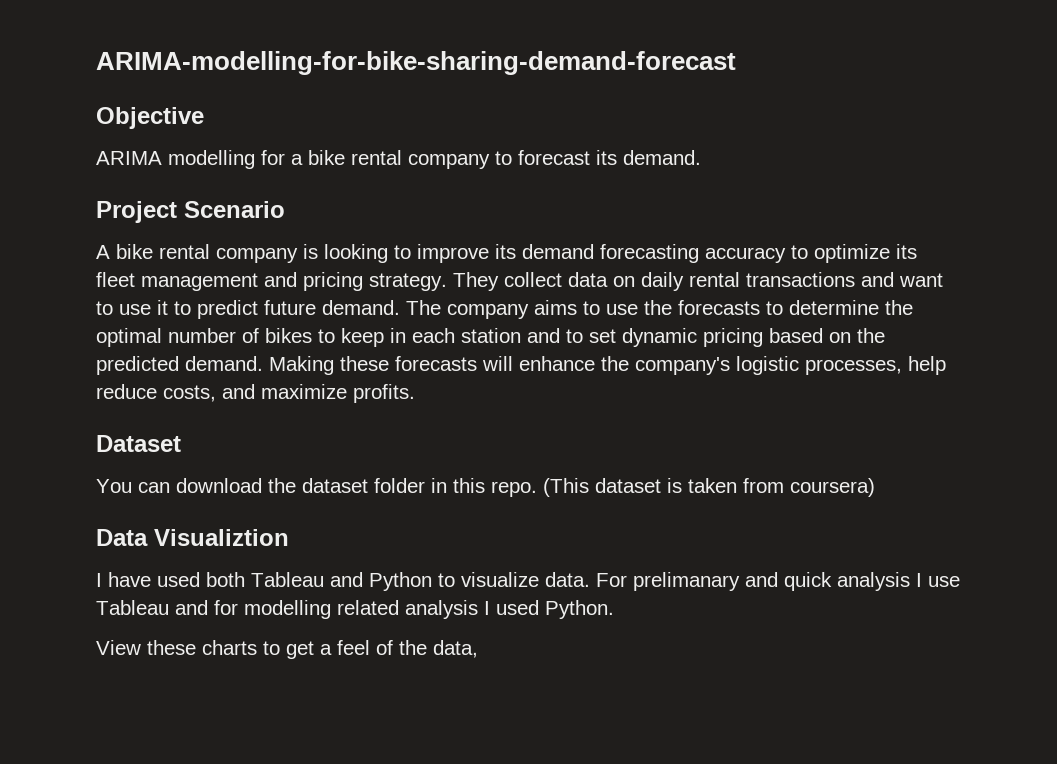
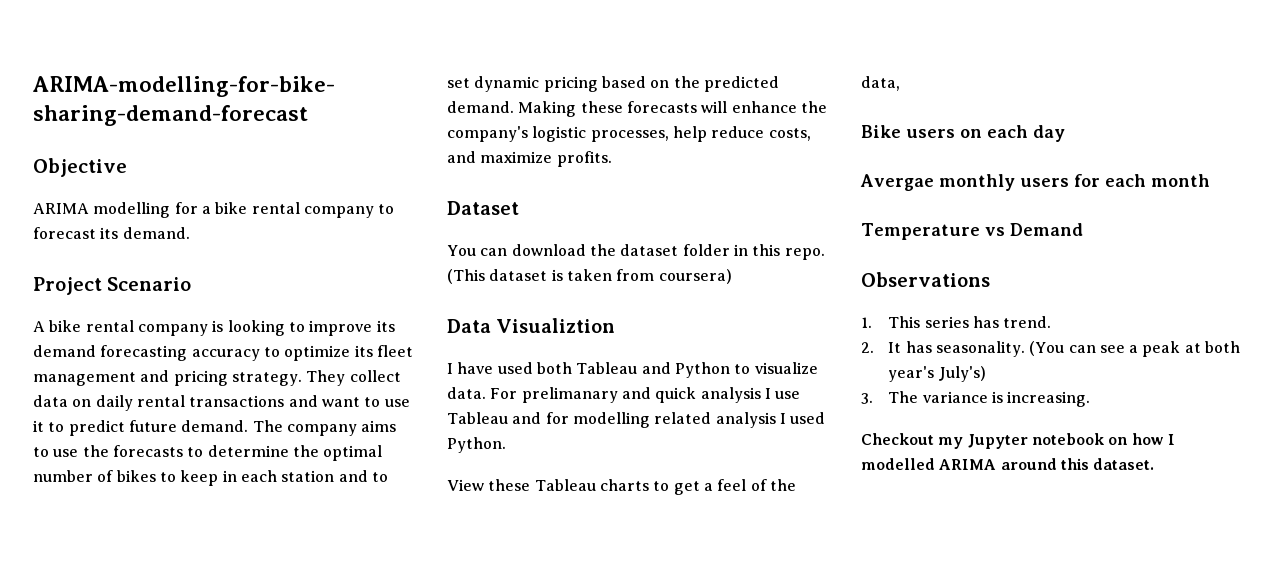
- View these charts to get a feel of the data,
+ View these Tableau charts to get a feel of the data,
+ Bike users on each day
+ Avergae monthly users for each month
+ Temperature vs Demand
+ Observations
+ 1. This series has trend.
+ 2. It has seasonality. (You can see a peak at both year's July's)
+ 3. The variance is increasing.
+ Checkout my Jupyter notebook on how I modelled ARIMA around this dataset.

